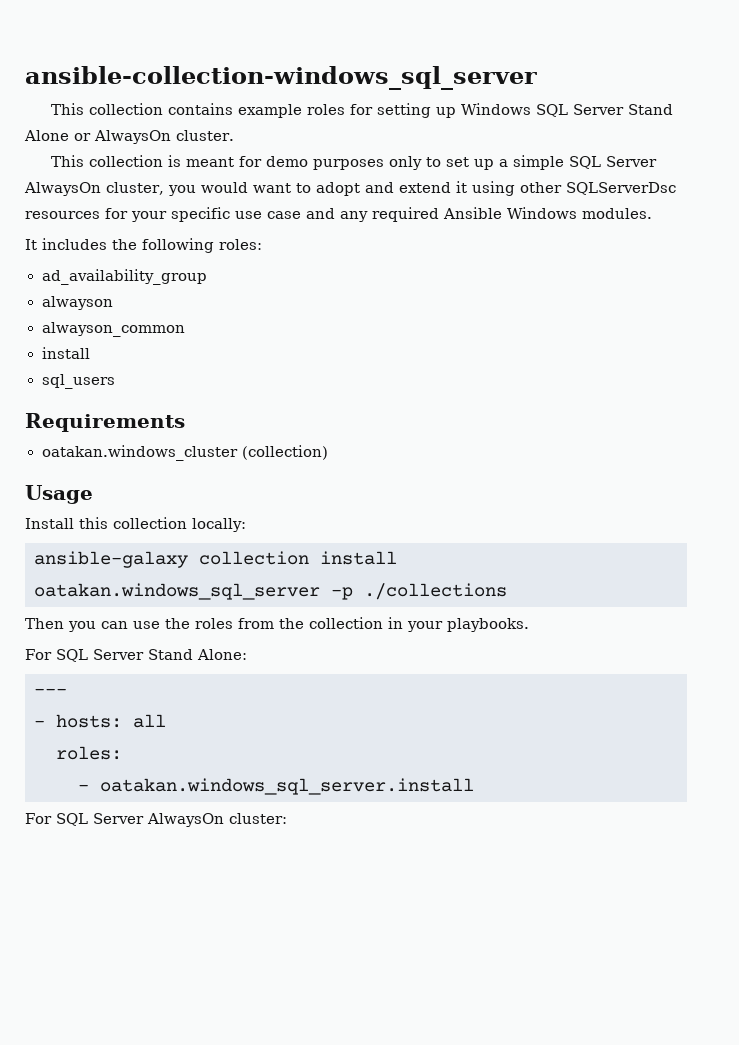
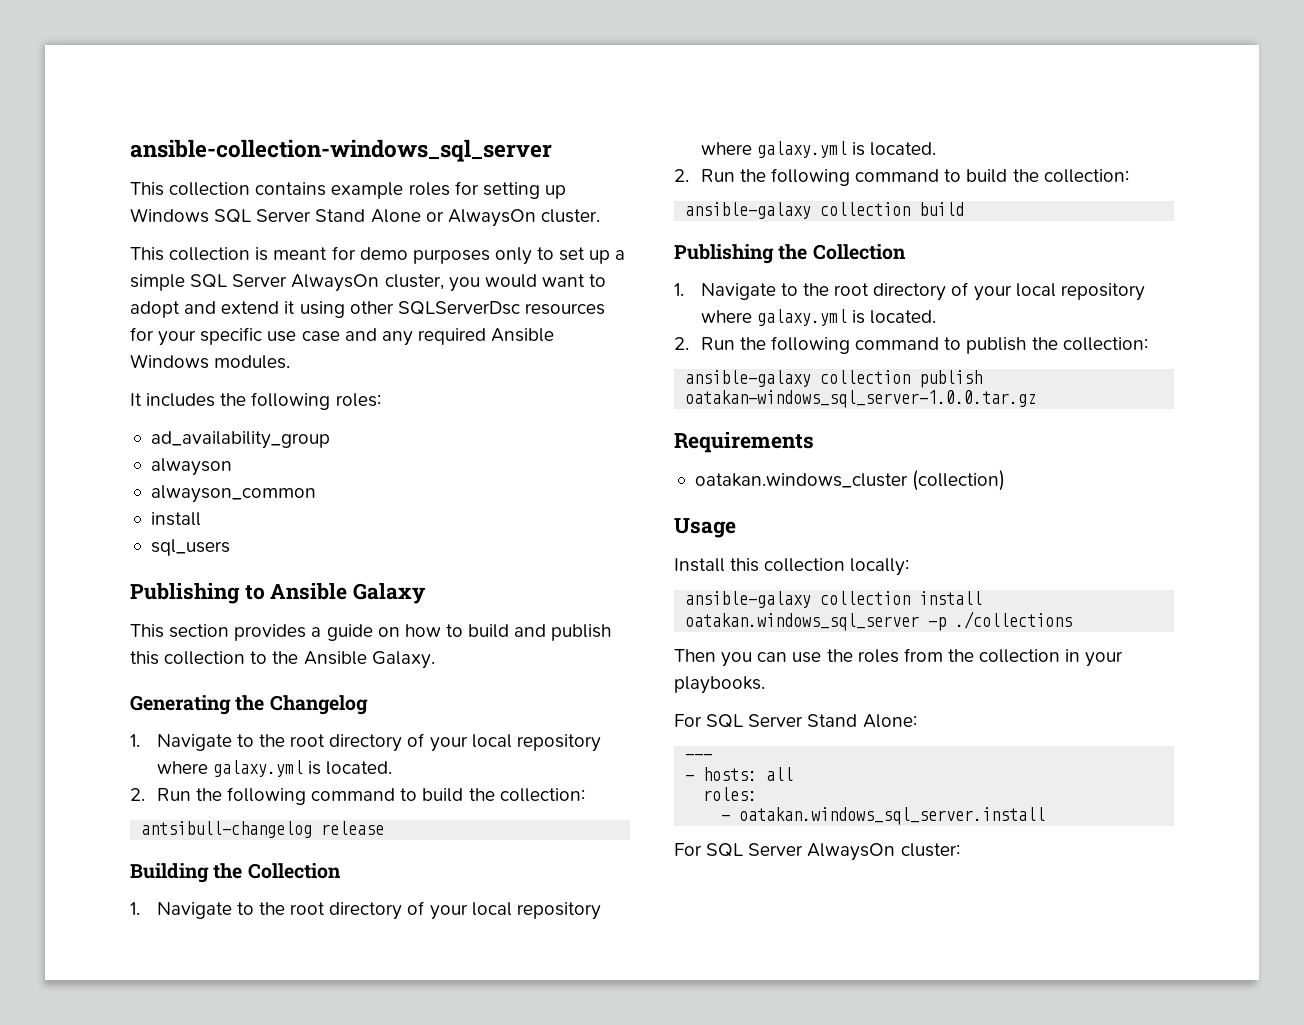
+ Publishing to Ansible Galaxy
+ This section provides a guide on how to build and publish this collection to the Ansible Galaxy.
+ Generating the Changelog
+ 1. Navigate to the root directory of your local repository where galaxy.yml is located.
+ 2. Run the following command to build the collection:
+ antsibull-changelog release
+ Building the Collection
+ 1. Navigate to the root directory of your local repository where galaxy.yml is located.
+ 2. Run the following command to build the collection:
+ ansible-galaxy collection build
+ Publishing the Collection
+ 1. Navigate to the root directory of your local repository where galaxy.yml is located.
+ 2. Run the following command to publish the collection:
+ ansible-galaxy collection publish oatakan-windows_sql_server-1.0.0.tar.gz

